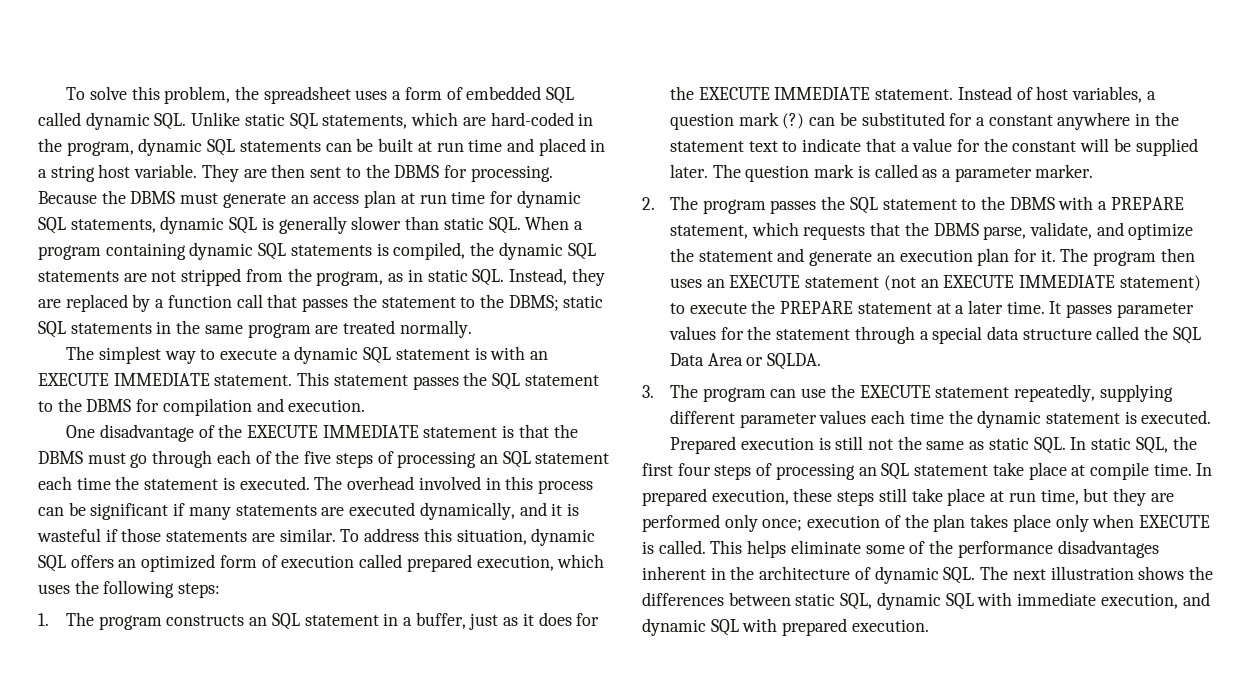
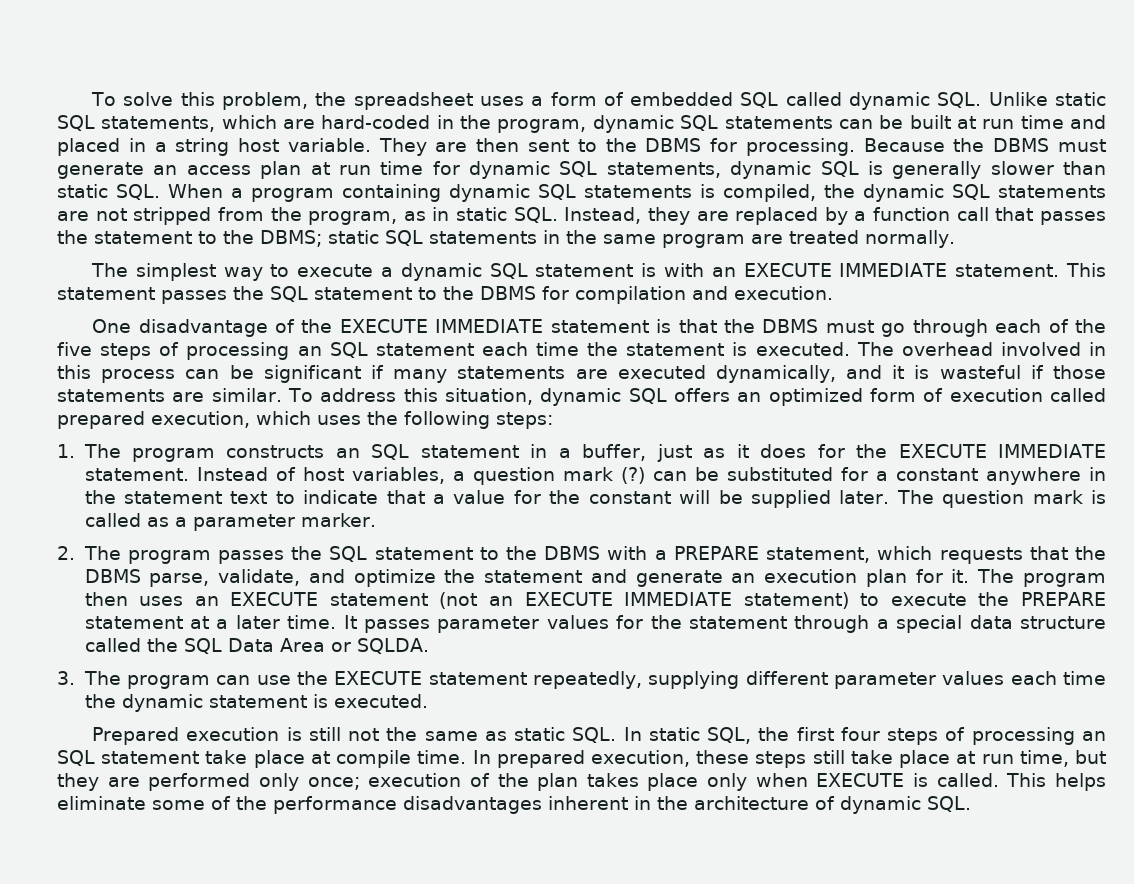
- This helps eliminate some of the performance disadvantages inherent in the architecture of dynamic SQL. The next illustration shows the differences between static SQL, dynamic SQL with immediate execution, and dynamic SQL with prepared execution.
+ This helps eliminate some of the performance disadvantages inherent in the architecture of dynamic SQL.

